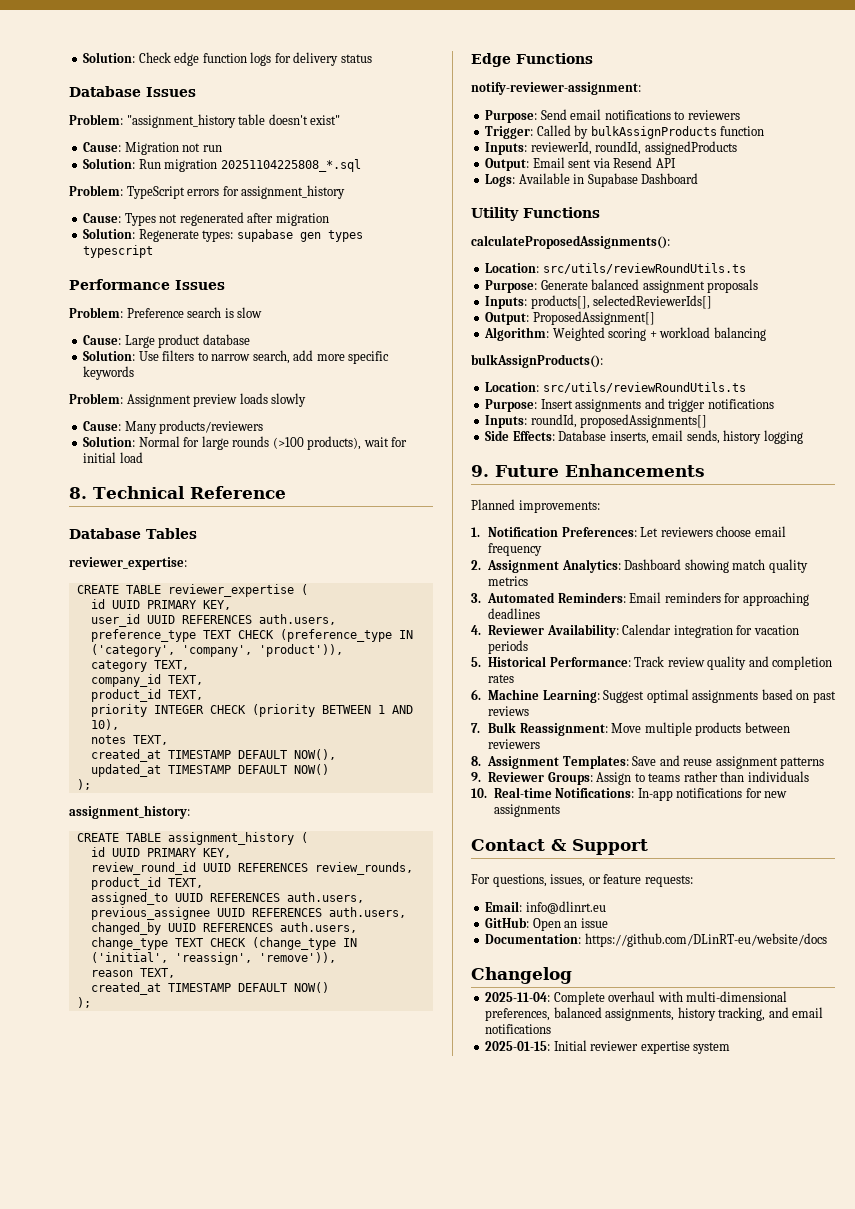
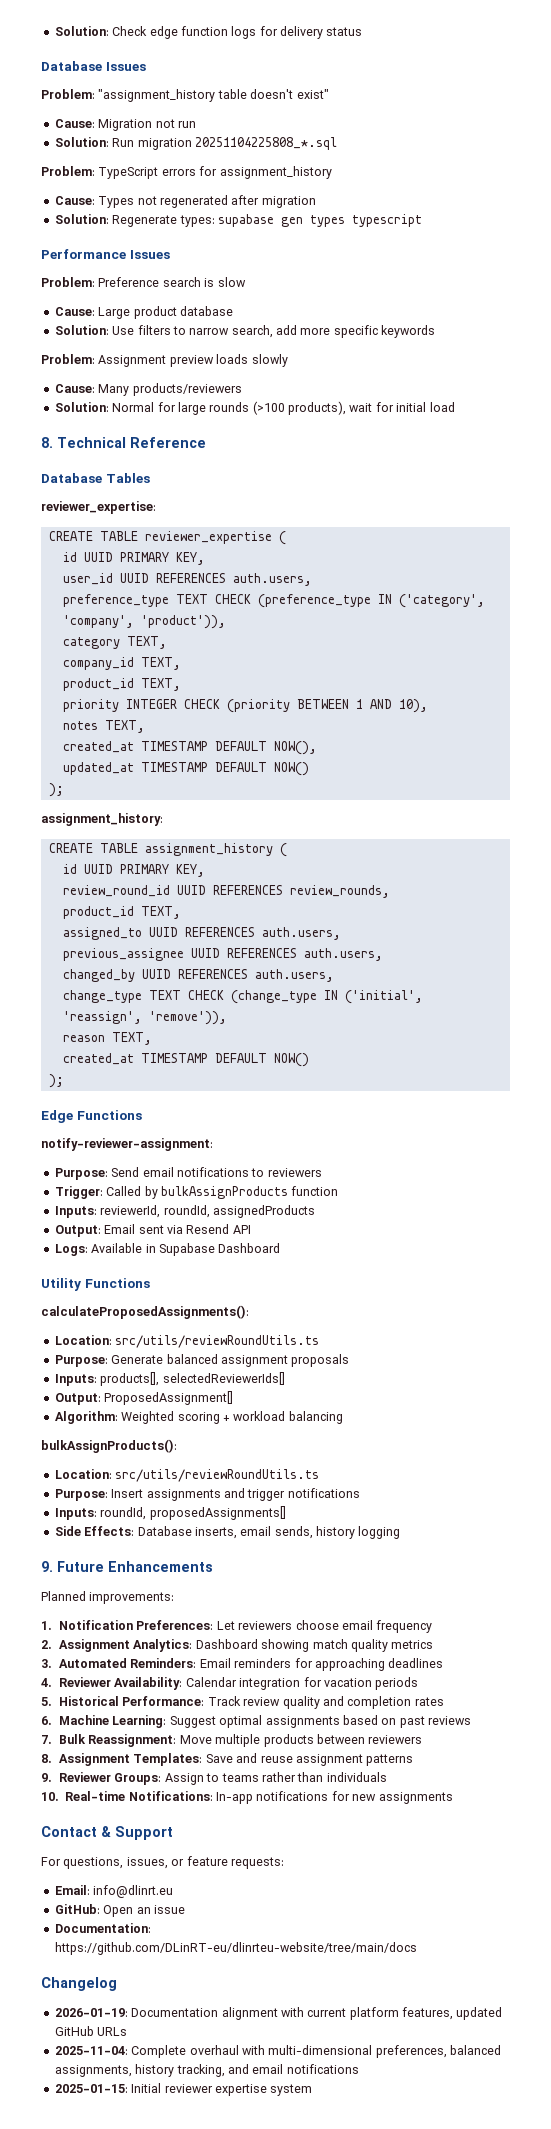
- Documentation: https://github.com/DLinRT-eu/website/docs
+ Documentation: https://github.com/DLinRT-eu/dlinrteu-website/tree/main/docs
+ 2026-01-19: Documentation alignment with current platform features, updated GitHub URLs

